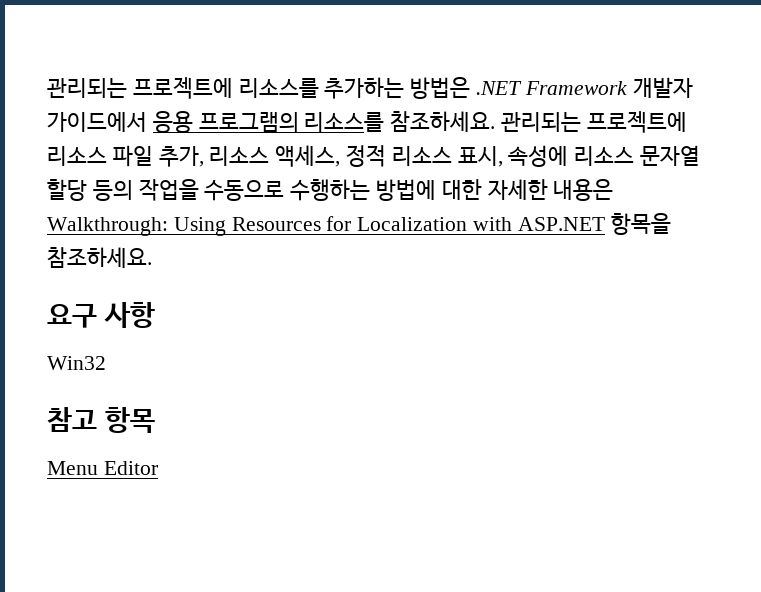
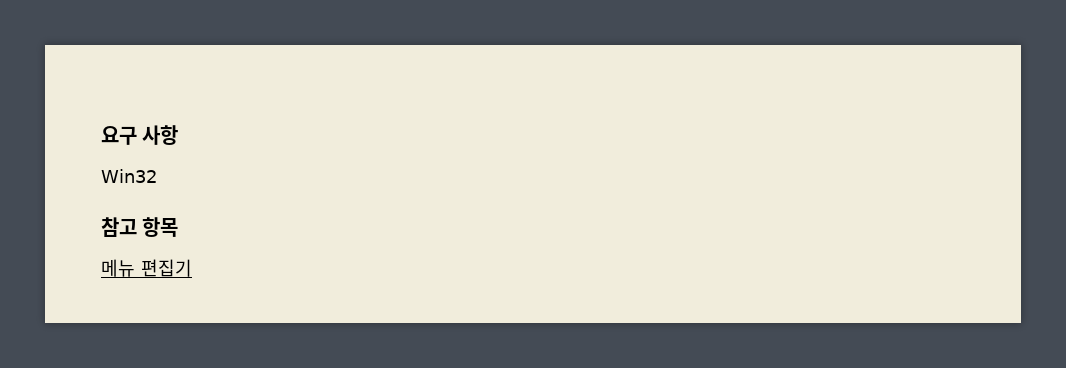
- 관리되는 프로젝트에 리소스를 추가하는 방법은 .NET Framework 개발자 가이드에서 응용 프로그램의 리소스를 참조하세요. 관리되는 프로젝트에 리소스 파일 추가, 리소스 액세스, 정적 리소스 표시, 속성에 리소스 문자열 할당 등의 작업을 수동으로 수행하는 방법에 대한 자세한 내용은 Walkthrough: Using Resources for Localization with ASP.NET 항목을 참조하세요.
- Menu Editor
+ 메뉴 편집기

